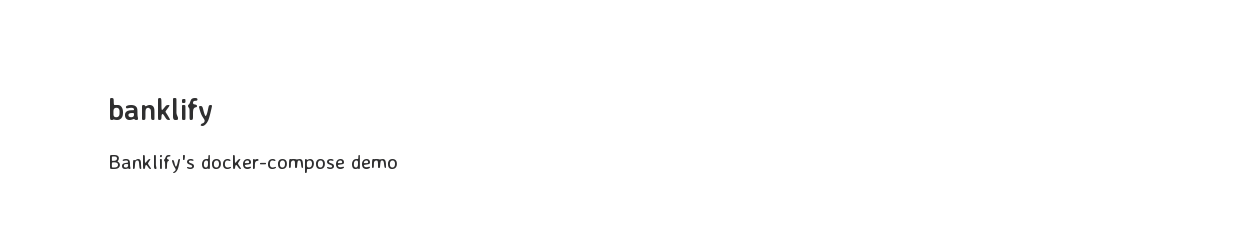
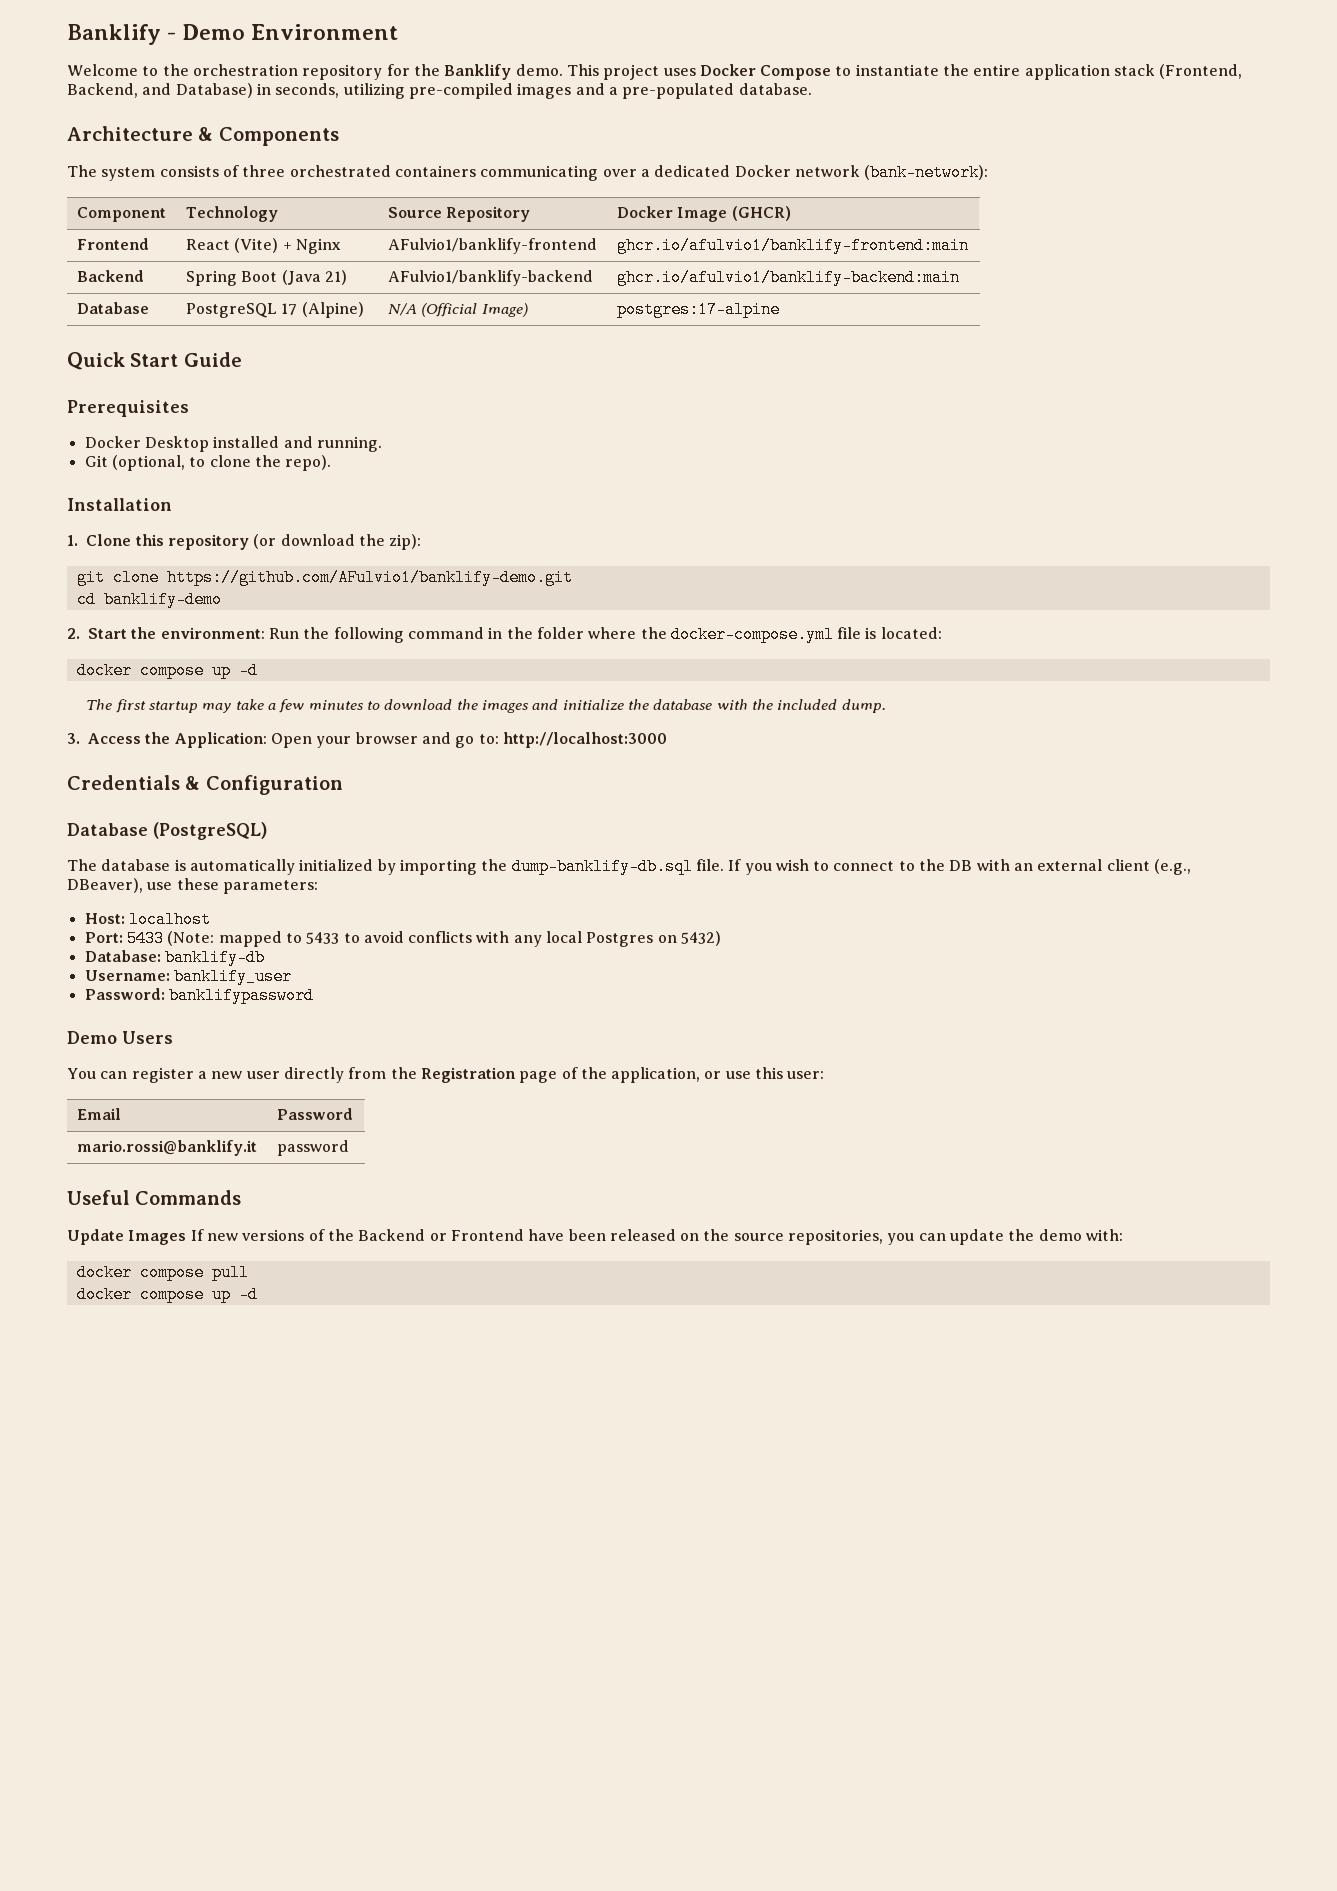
- banklify
- Banklify's docker-compose demo
+ Banklify - Demo Environment
+ Welcome to the orchestration repository for the Banklify demo. This project uses Docker Compose to instantiate the entire application stack (Frontend, Backend, and Database) in seconds, utilizing pre-compiled images and a pre-populated database.
+ Architecture & Components
+ The system consists of three orchestrated containers communicating over a dedicated Docker network (bank-network):
+ Component | Technology | Source Repository | Docker Image (GHCR)
+ Frontend | React (Vite) + Nginx | AFulvio1/banklify-frontend | ghcr.io/afulvio1/banklify-frontend:main
+ Backend | Spring Boot (Java 21) | AFulvio1/banklify-backend | ghcr.io/afulvio1/banklify-backend:main
+ Database | PostgreSQL 17 (Alpine) | N/A (Official Image) | postgres:17-alpine
+ Quick Start Guide
+ Prerequisites
+ Docker Desktop installed and running.
+ Git (optional, to clone the repo).
+ Installation
+ 1. Clone this repository (or download the zip):
+ git clone https://github.com/AFulvio1/banklify-demo.git
+ cd banklify-demo
+ 2. Start the environment: Run the following command in the folder where the docker-compose.yml file is located:
+ docker compose up -d
+ The first startup may take a few minutes to download the images and initialize the database with the included dump.
+ 3. Access the Application: Open your browser and go to: http://localhost:3000
+ Credentials & Configuration
+ Database (PostgreSQL)
+ The database is automatically initialized by importing the dump-banklify-db.sql file. If you wish to connect to the DB with an external client (e.g., DBeaver), use these parameters:
+ Host: localhost
+ Port: 5433 (Note: mapped to 5433 to avoid conflicts with any local Postgres on 5432)
+ Database: banklify-db
+ Username: banklify_user
+ Password: banklifypassword
+ Demo Users
+ You can register a new user directly from the Registration page of the application, or use this user:
+ Email | Password
+ mario.rossi@banklify.it | password
+ Useful Commands
+ Update Images If new versions of the Backend or Frontend have been released on the source repositories, you can update the demo with:
+ docker compose pull
+ docker compose up -d

